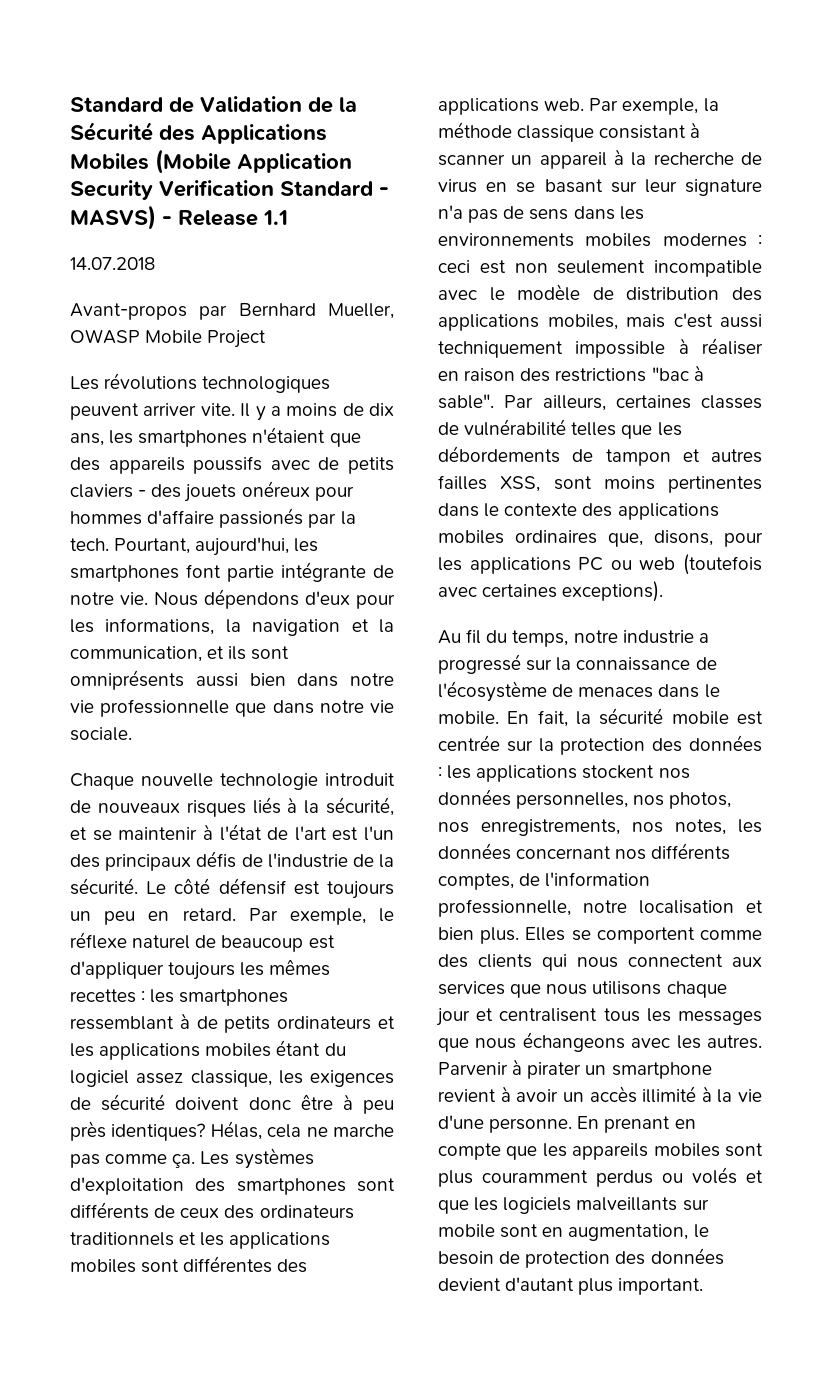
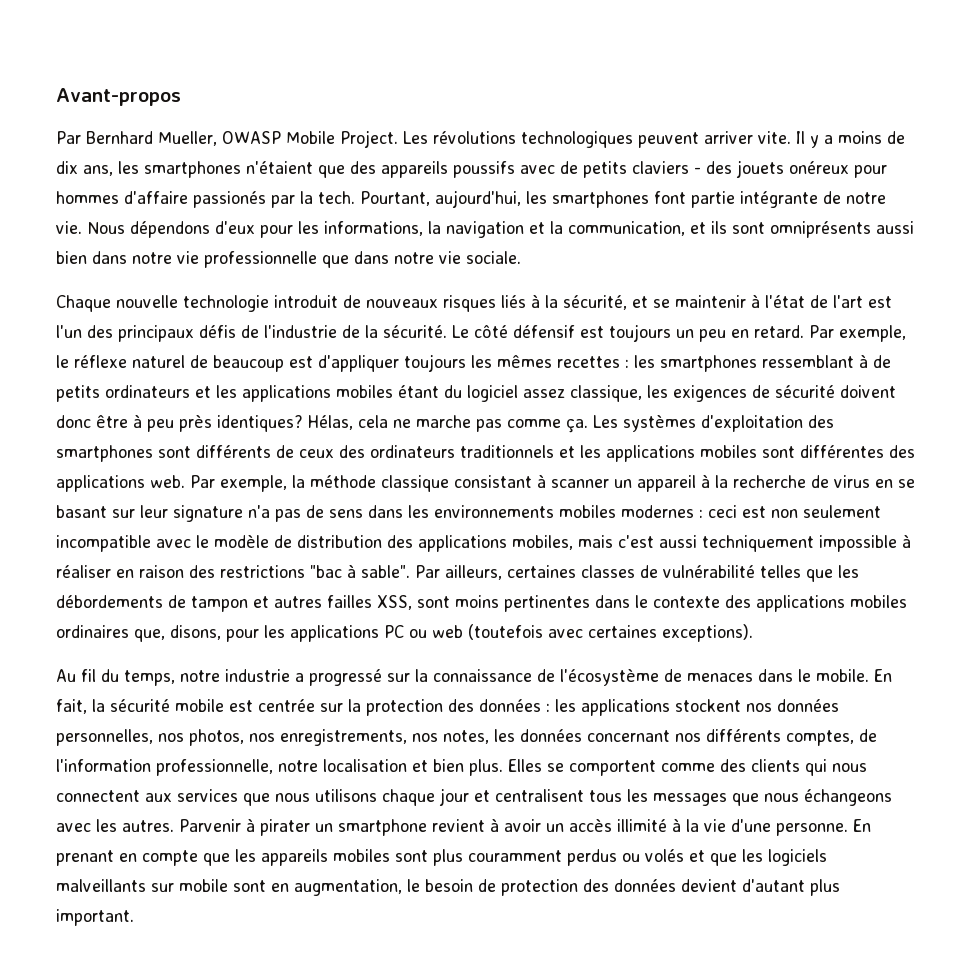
- Standard de Validation de la Sécurité des Applications Mobiles (Mobile Application Security Verification Standard - MASVS) - Release 1.1
- 14.07.2018
- Avant-propos par Bernhard Mueller, OWASP Mobile Project
- Les révolutions technologiques peuvent arriver vite.
+ Avant-propos
+ Par Bernhard Mueller, OWASP Mobile Project. Les révolutions technologiques peuvent arriver vite.

